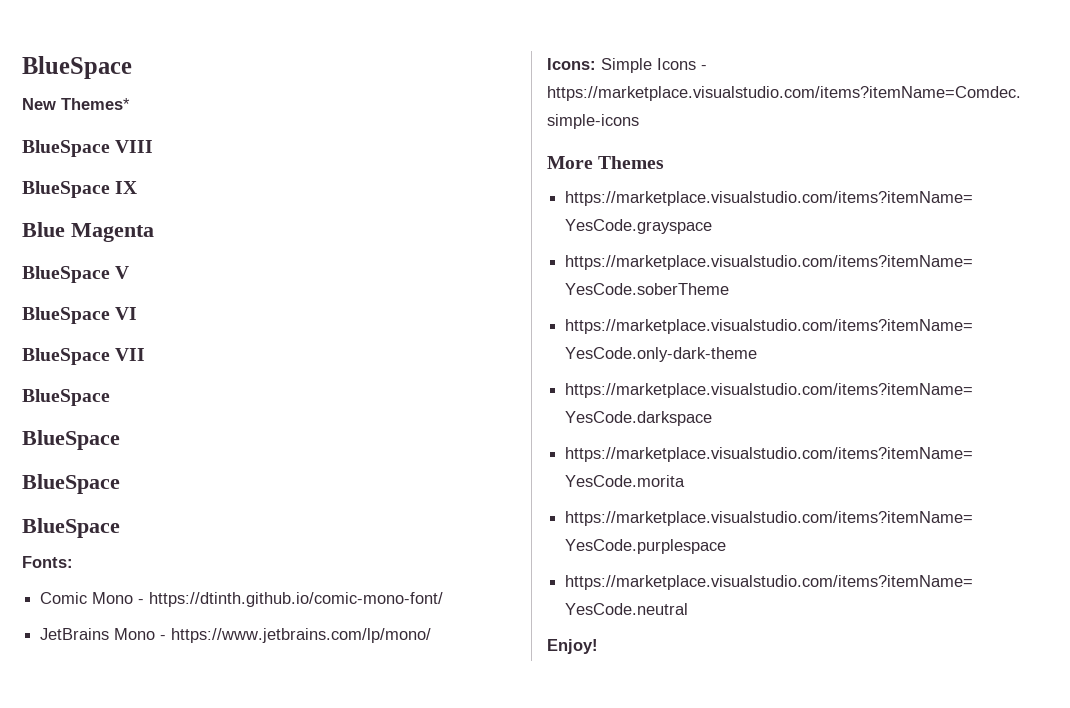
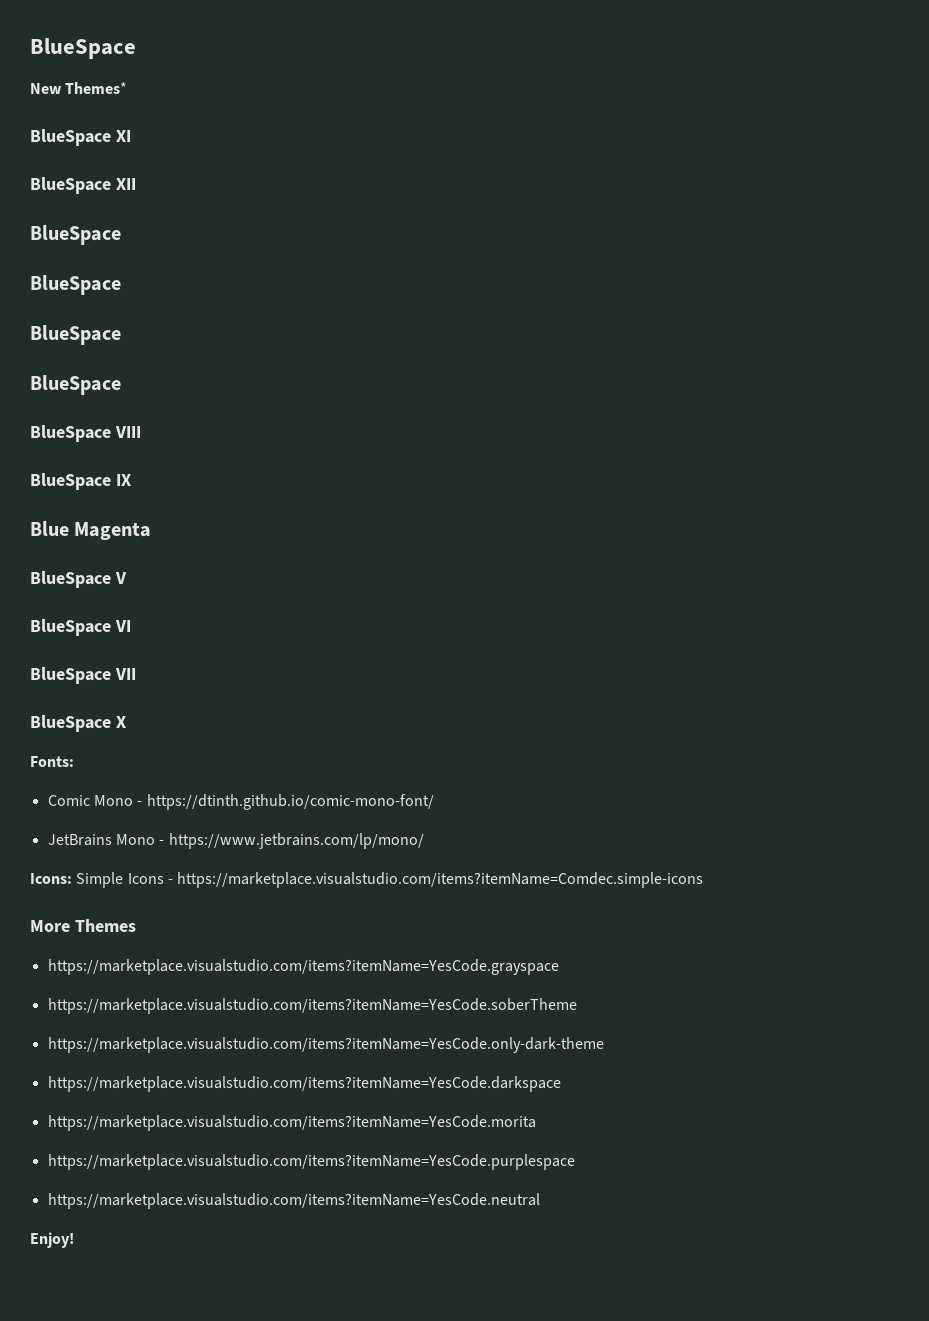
+ BlueSpace XI
+ BlueSpace XII
+ BlueSpace
+ BlueSpace
+ BlueSpace
+ BlueSpace
  BlueSpace VII
- BlueSpace
- BlueSpace
- BlueSpace
- BlueSpace
+ BlueSpace X

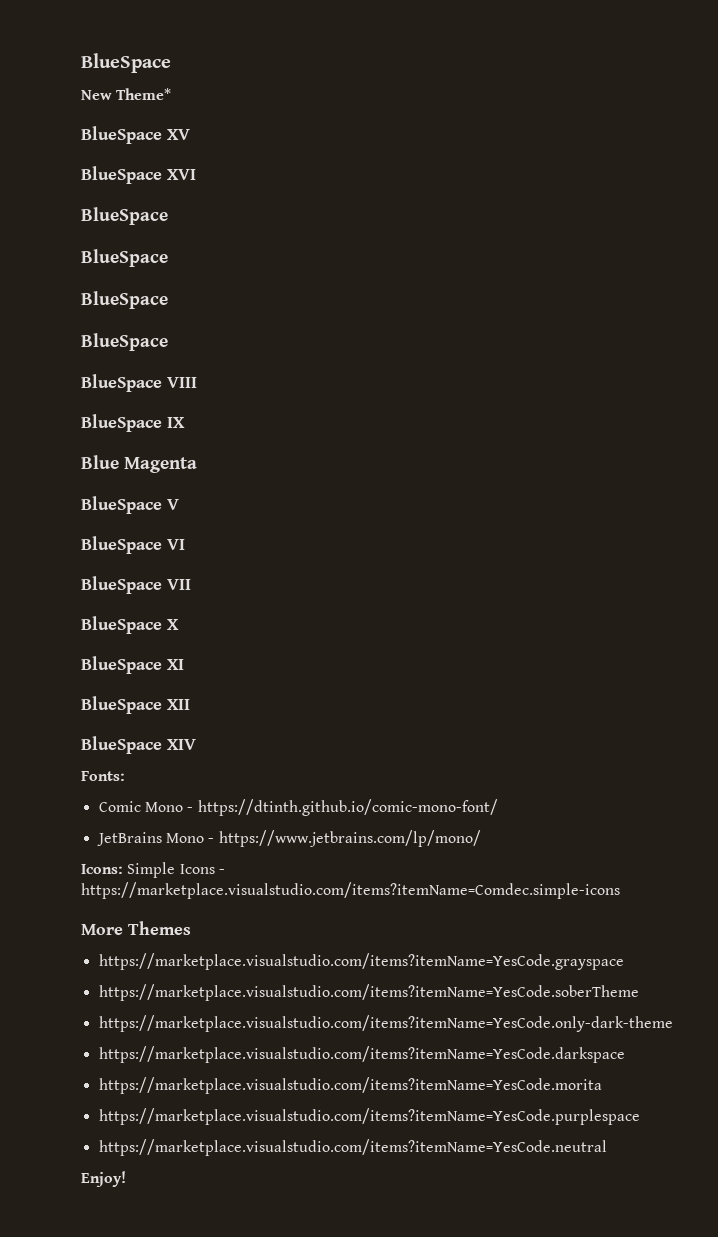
- New Themes*
- BlueSpace XI
- BlueSpace XII
+ New Theme*
+ BlueSpace XV
+ BlueSpace XVI
+ BlueSpace XI
+ BlueSpace XII
+ BlueSpace XIV

